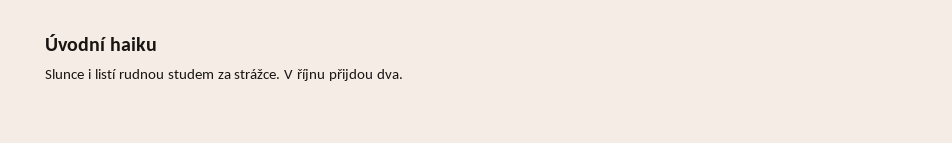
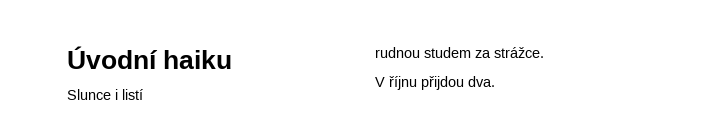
- Slunce i listí rudnou studem za strážce. V říjnu přijdou dva.
+ Slunce i listí
+ rudnou studem za strážce.
+ V říjnu přijdou dva.

